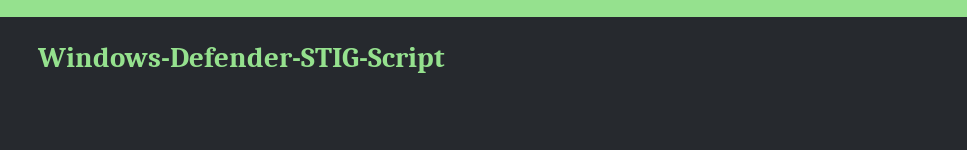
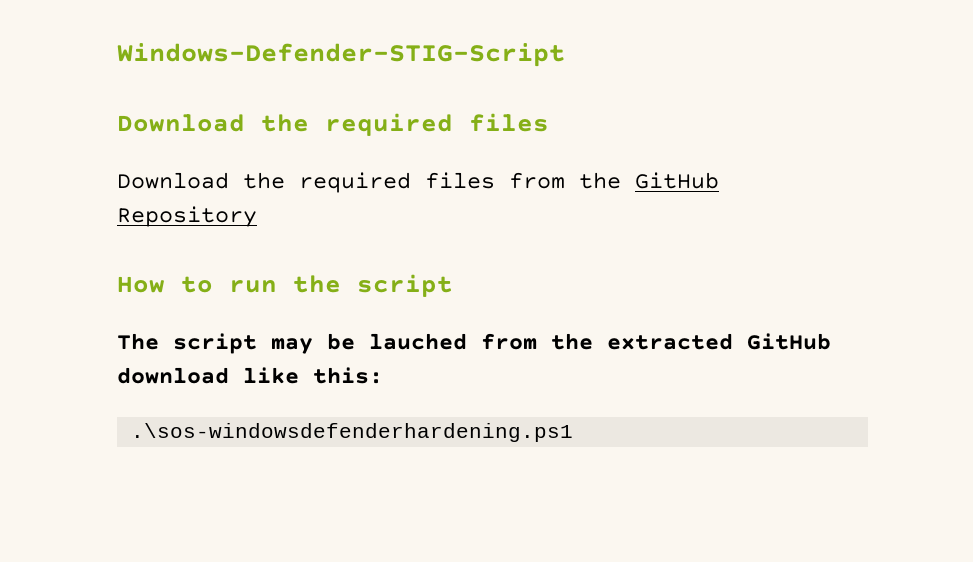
  Windows-Defender-STIG-Script
+ Download the required files
+ Download the required files from the GitHub Repository
+ How to run the script
+ The script may be lauched from the extracted GitHub download like this:
+ .\sos-windowsdefenderhardening.ps1

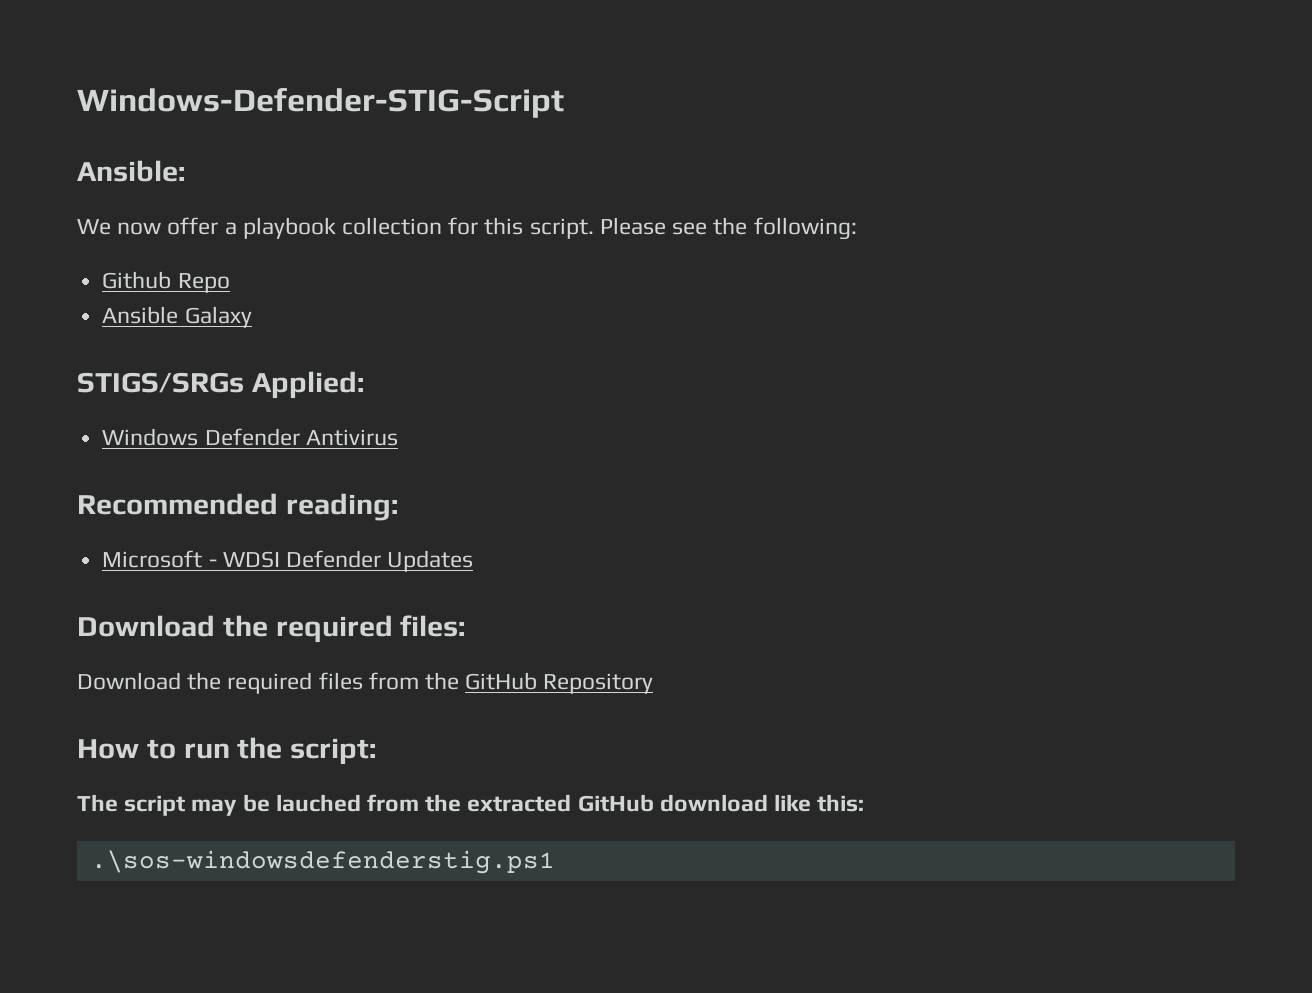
  Windows-Defender-STIG-Script
- Download the required files
+ Ansible:
+ We now offer a playbook collection for this script. Please see the following:
+ Github Repo
+ Ansible Galaxy
+ STIGS/SRGs Applied:
+ Windows Defender Antivirus
+ Recommended reading:
+ Microsoft - WDSI Defender Updates
+ Download the required files:
- How to run the script
+ How to run the script:
- .\sos-windowsdefenderhardening.ps1
+ .\sos-windowsdefenderstig.ps1

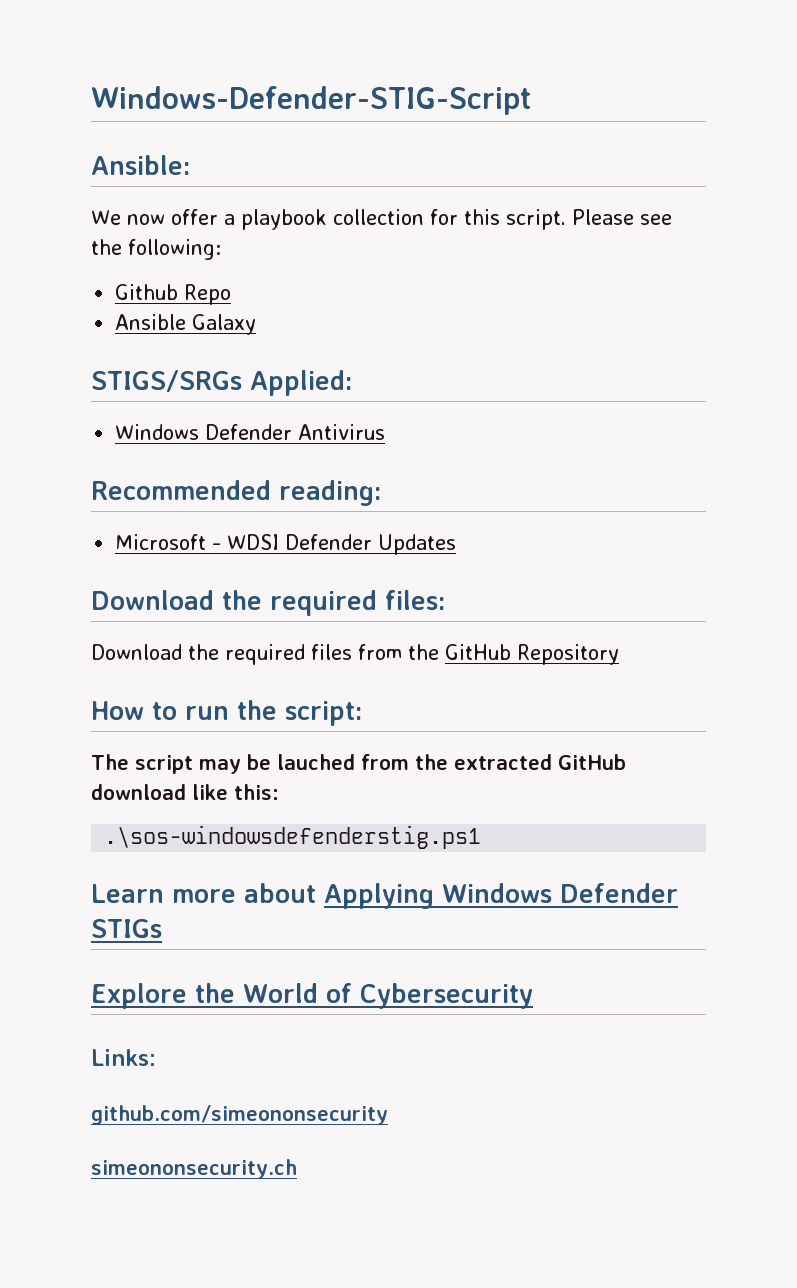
+ Learn more about Applying Windows Defender STIGs
+ Explore the World of Cybersecurity
+ Links:
+ github.com/simeononsecurity
+ simeononsecurity.ch

